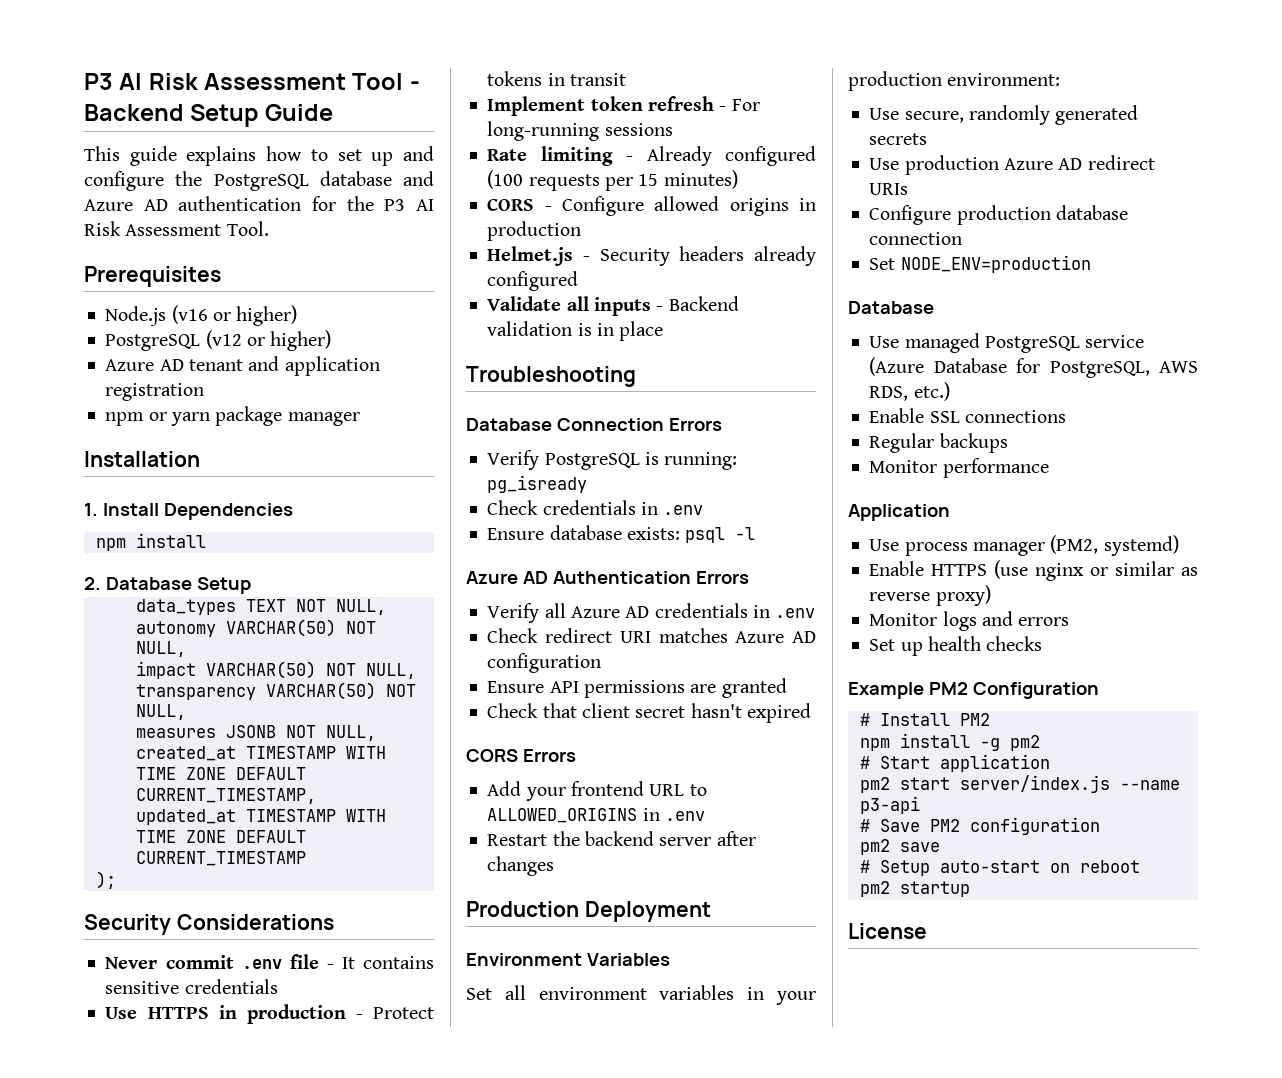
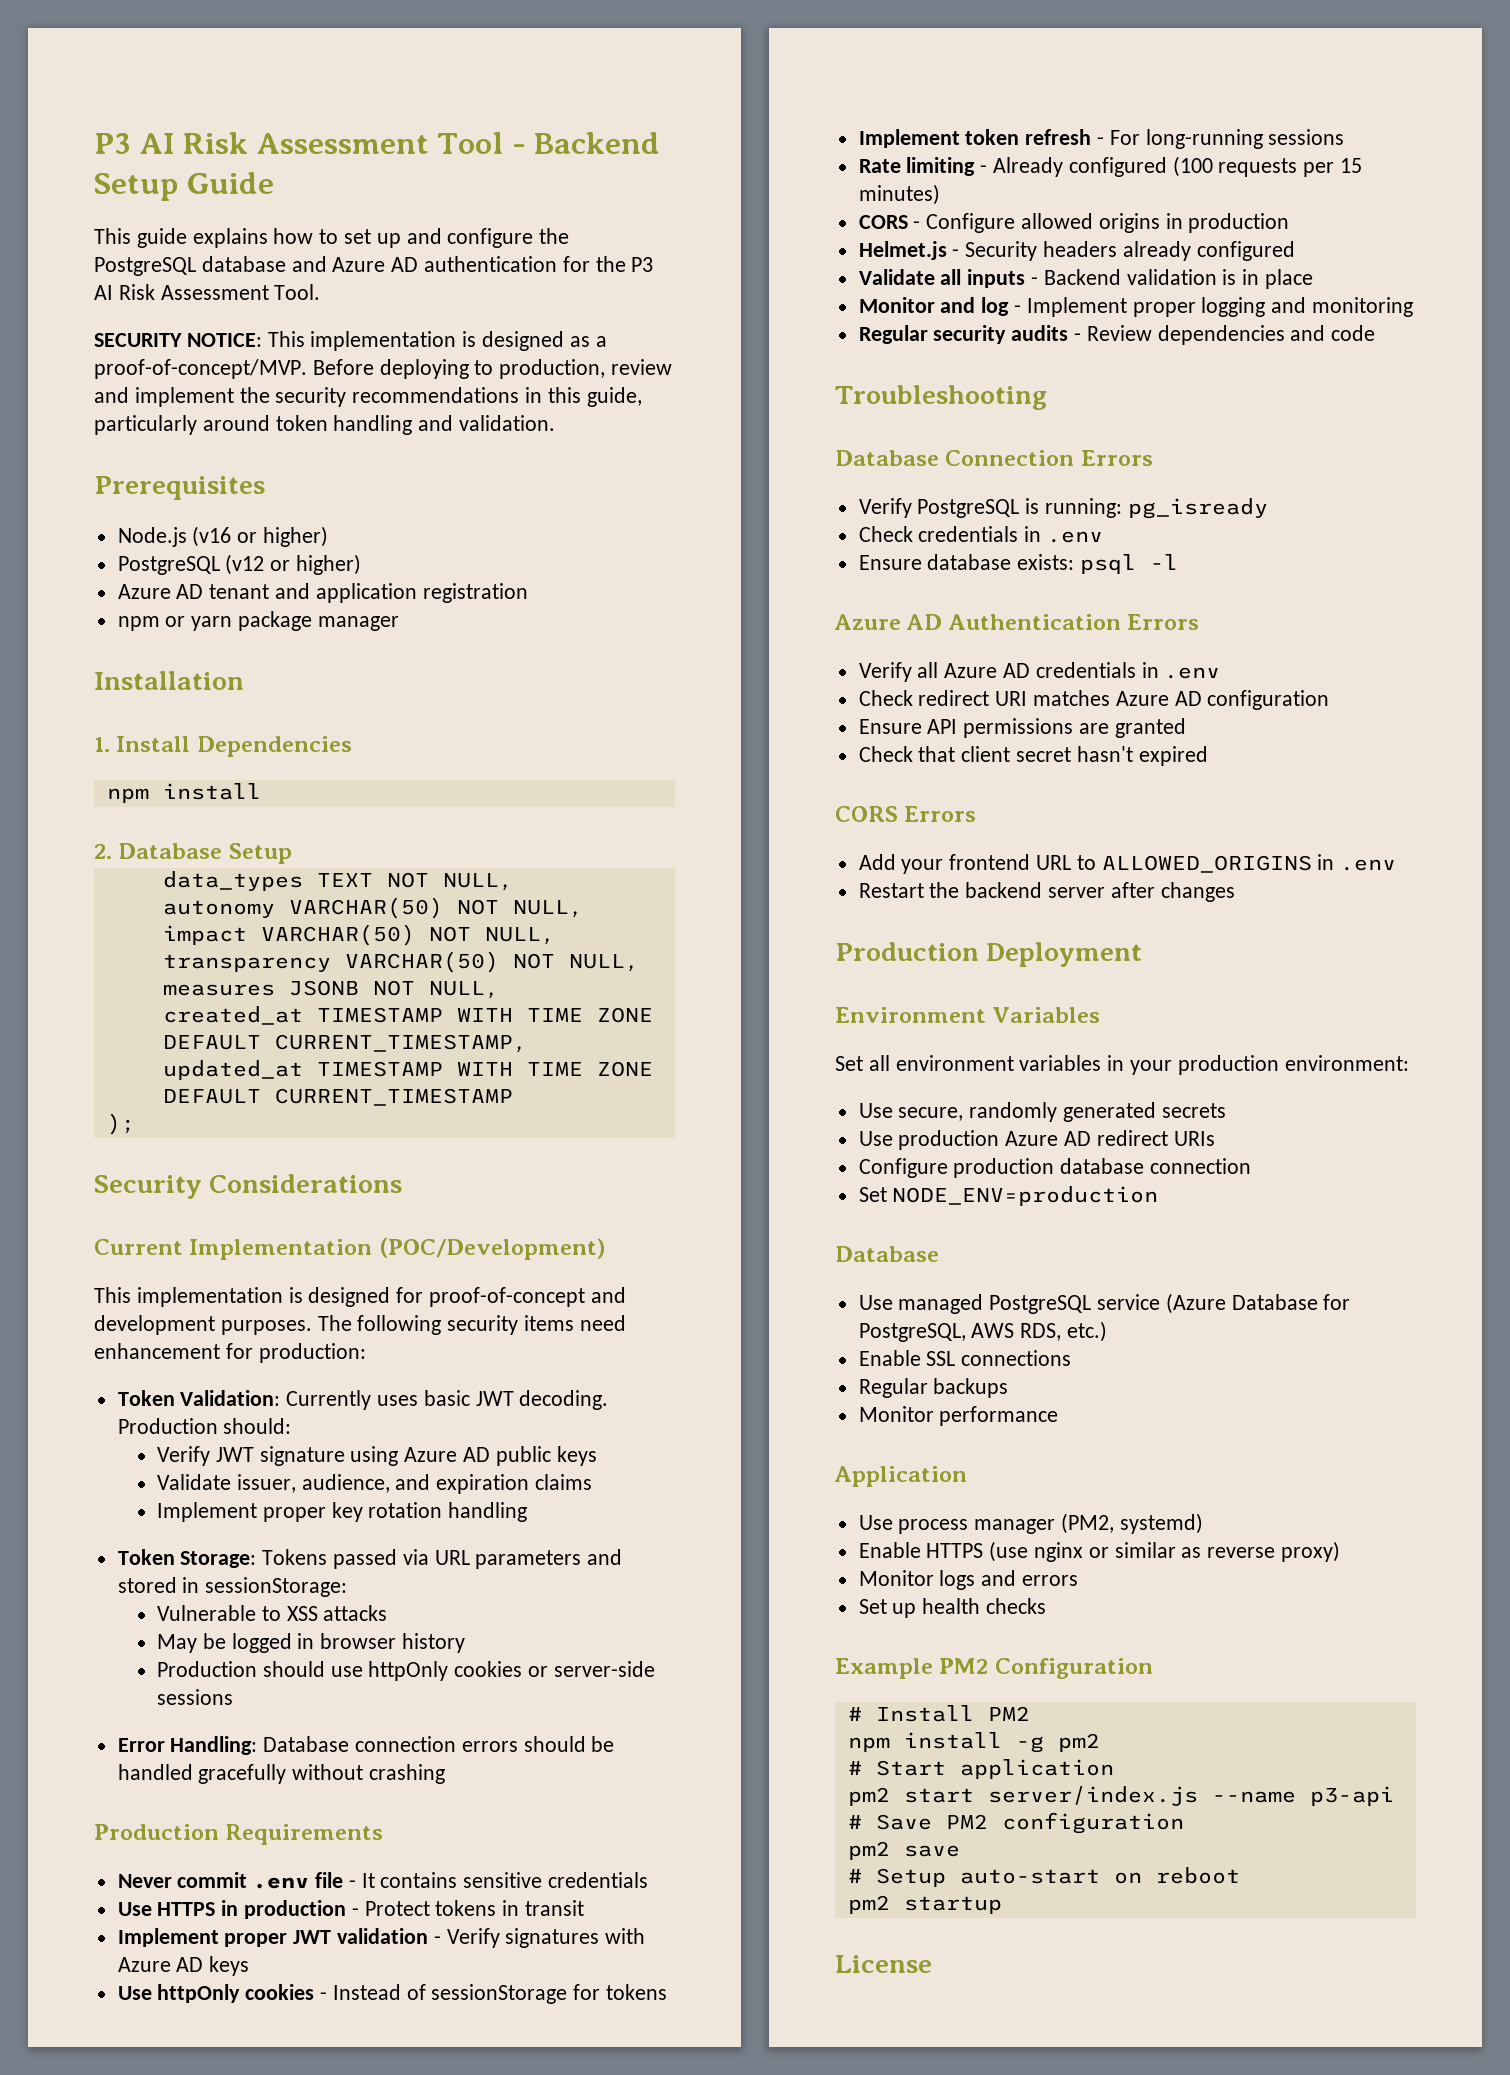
+ SECURITY NOTICE: This implementation is designed as a proof-of-concept/MVP. Before deploying to production, review and implement the security recommendations in this guide, particularly around token handling and validation.
+ Current Implementation (POC/Development)
+ This implementation is designed for proof-of-concept and development purposes. The following security items need enhancement for production:
+ Token Validation: Currently uses basic JWT decoding. Production should:
+ Verify JWT signature using Azure AD public keys
+ Validate issuer, audience, and expiration claims
+ Implement proper key rotation handling
+ Token Storage: Tokens passed via URL parameters and stored in sessionStorage:
+ Vulnerable to XSS attacks
+ May be logged in browser history
+ Production should use httpOnly cookies or server-side sessions
+ Error Handling: Database connection errors should be handled gracefully without crashing
+ Production Requirements
+ Implement proper JWT validation - Verify signatures with Azure AD keys
+ Use httpOnly cookies - Instead of sessionStorage for tokens
+ Monitor and log - Implement proper logging and monitoring
+ Regular security audits - Review dependencies and code

